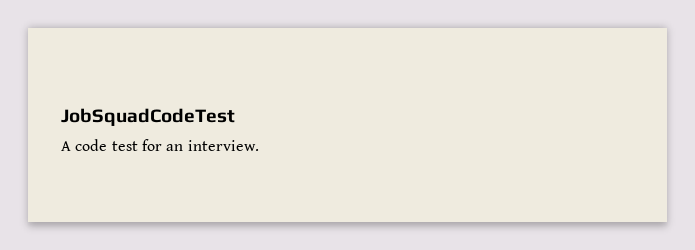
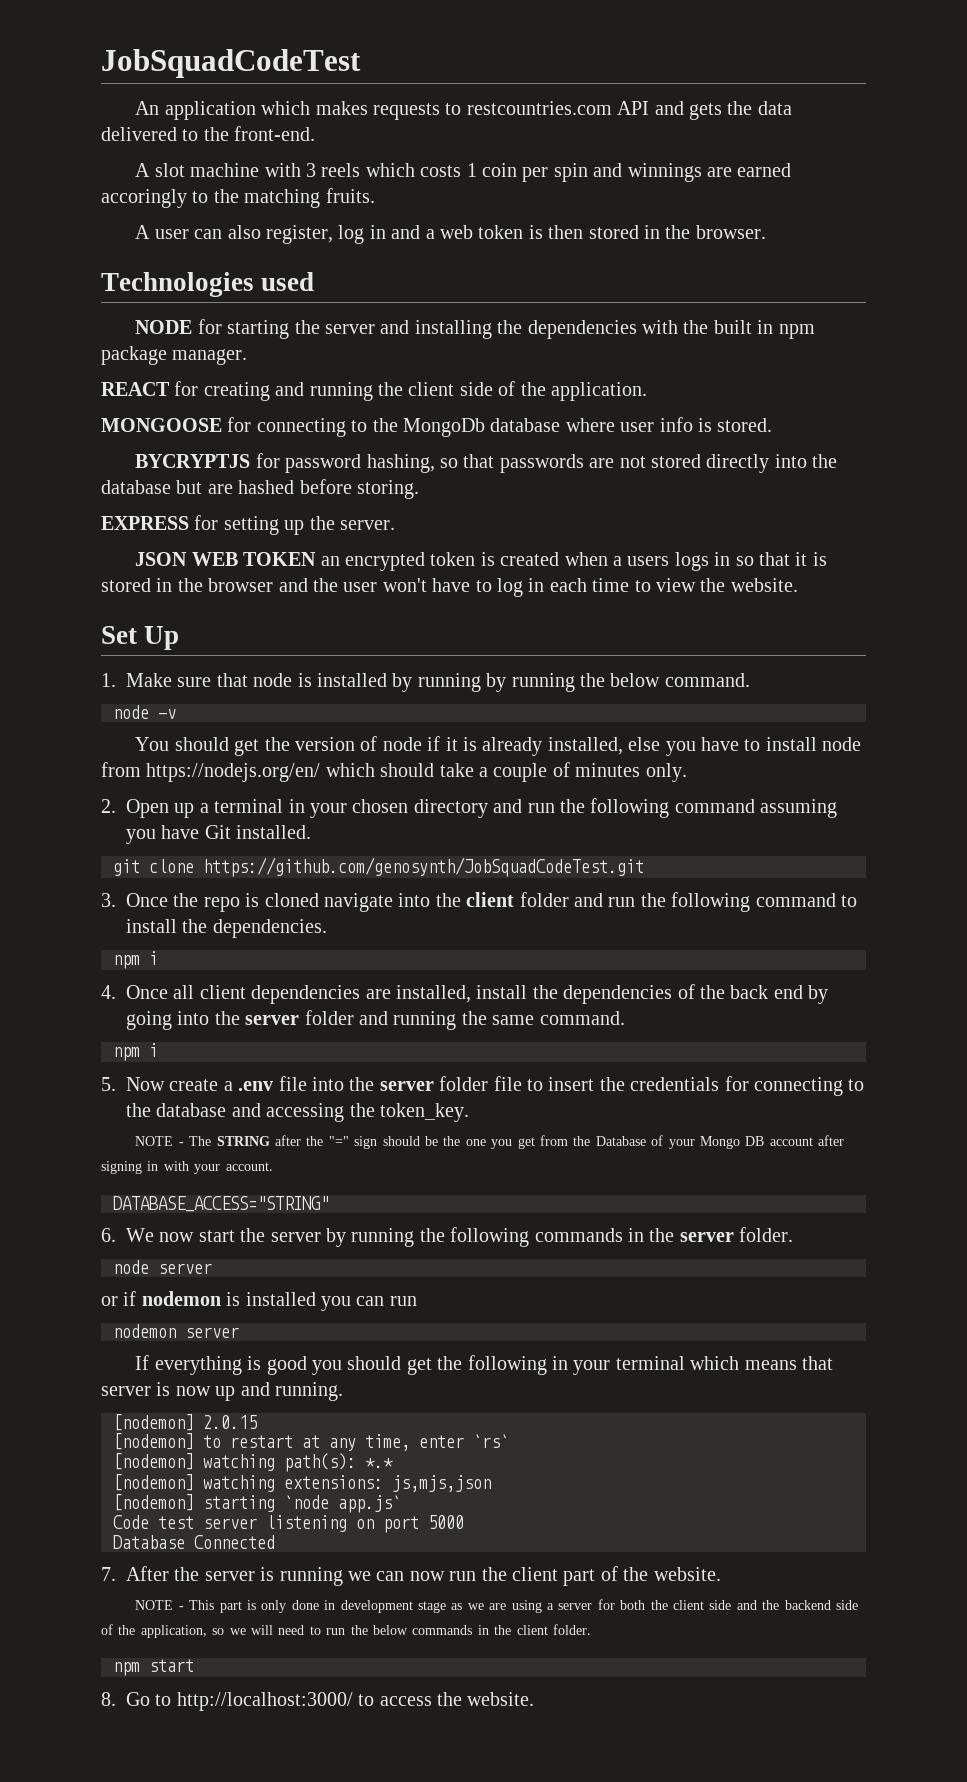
- A code test for an interview.
+ An application which makes requests to restcountries.com API and gets the data delivered to the front-end.
+ A slot machine with 3 reels which costs 1 coin per spin and winnings are earned accoringly to the matching fruits.
+ A user can also register, log in and a web token is then stored in the browser.
+ Technologies used
+ NODE for starting the server and installing the dependencies with the built in npm package manager.
+ REACT for creating and running the client side of the application.
+ MONGOOSE for connecting to the MongoDb database where user info is stored.
+ BYCRYPTJS for password hashing, so that passwords are not stored directly into the database but are hashed before storing.
+ EXPRESS for setting up the server.
+ JSON WEB TOKEN an encrypted token is created when a users logs in so that it is stored in the browser and the user won't have to log in each time to view the website.
+ Set Up
+ 1. Make sure that node is installed by running by running the below command.
+ node -v
+ You should get the version of node if it is already installed, else you have to install node from https://nodejs.org/en/ which should take a couple of minutes only.
+ 2. Open up a terminal in your chosen directory and run the following command assuming you have Git installed.
+ git clone https://github.com/genosynth/JobSquadCodeTest.git
+ 3. Once the repo is cloned navigate into the client folder and run the following command to install the dependencies.
+ npm i
+ 4. Once all client dependencies are installed, install the dependencies of the back end by going into the server folder and running the same command.
+ npm i
+ 5. Now create a .env file into the server folder file to insert the credentials for connecting to the database and accessing the token_key.
+ NOTE - The STRING after the "=" sign should be the one you get from the Database of your Mongo DB account after signing in with your account.
+ DATABASE_ACCESS="STRING"
+ 6. We now start the server by running the following commands in the server folder.
+ node server
+ or if nodemon is installed you can run
+ nodemon server
+ If everything is good you should get the following in your terminal which means that server is now up and running.
+ [nodemon] 2.0.15
+ [nodemon] to restart at any time, enter `rs`
+ [nodemon] watching path(s): *.*
+ [nodemon] watching extensions: js,mjs,json
+ [nodemon] starting `node app.js`
+ Code test server listening on port 5000
+ Database Connected
+ 7. After the server is running we can now run the client part of the website.
+ NOTE - This part is only done in development stage as we are using a server for both the client side and the backend side of the application, so we will need to run the below commands in the client folder.
+ npm start
+ 8. Go to http://localhost:3000/ to access the website.

